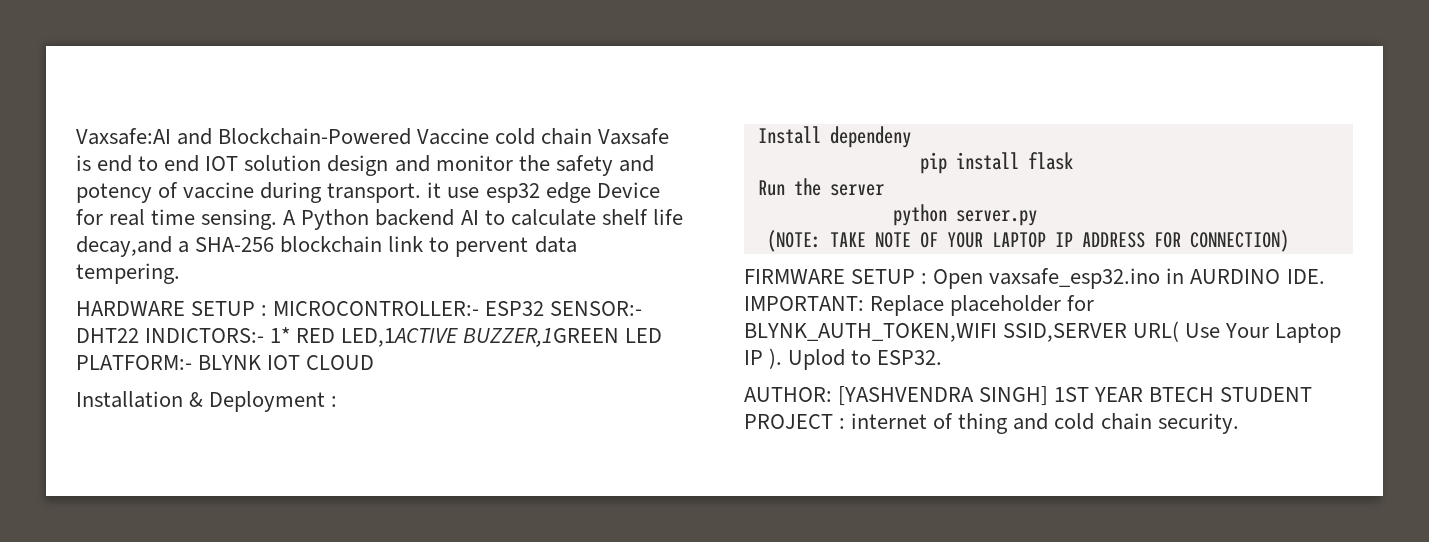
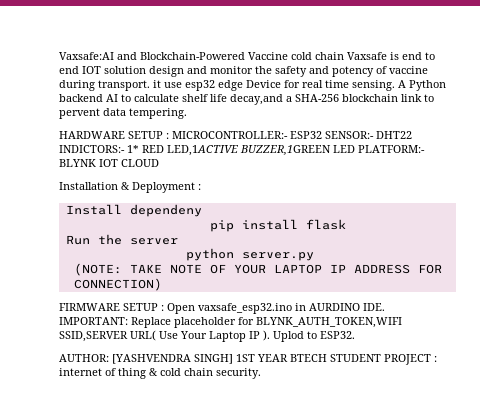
- AUTHOR: [YASHVENDRA SINGH] 1ST YEAR BTECH STUDENT PROJECT : internet of thing and cold chain security.
+ AUTHOR: [YASHVENDRA SINGH] 1ST YEAR BTECH STUDENT PROJECT : internet of thing & cold chain security.

